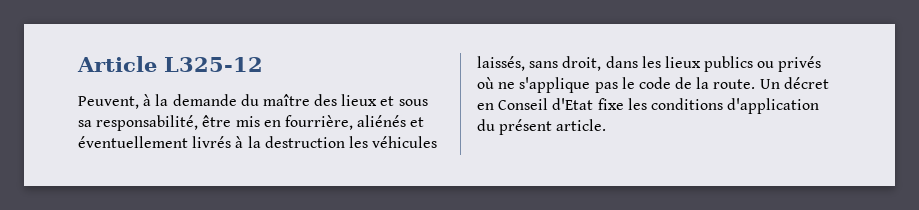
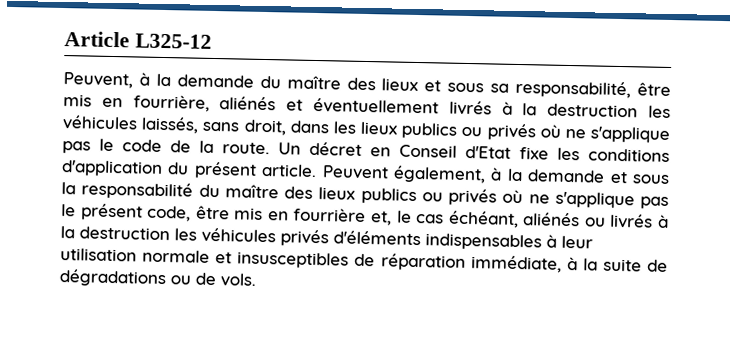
+ Peuvent également, à la demande et sous la responsabilité du maître des lieux publics ou privés où ne s'applique pas le présent code, être mis en fourrière et, le cas échéant, aliénés ou livrés à la destruction les véhicules privés d'éléments indispensables à leur utilisation normale et insusceptibles de réparation immédiate, à la suite de dégradations ou de vols.

